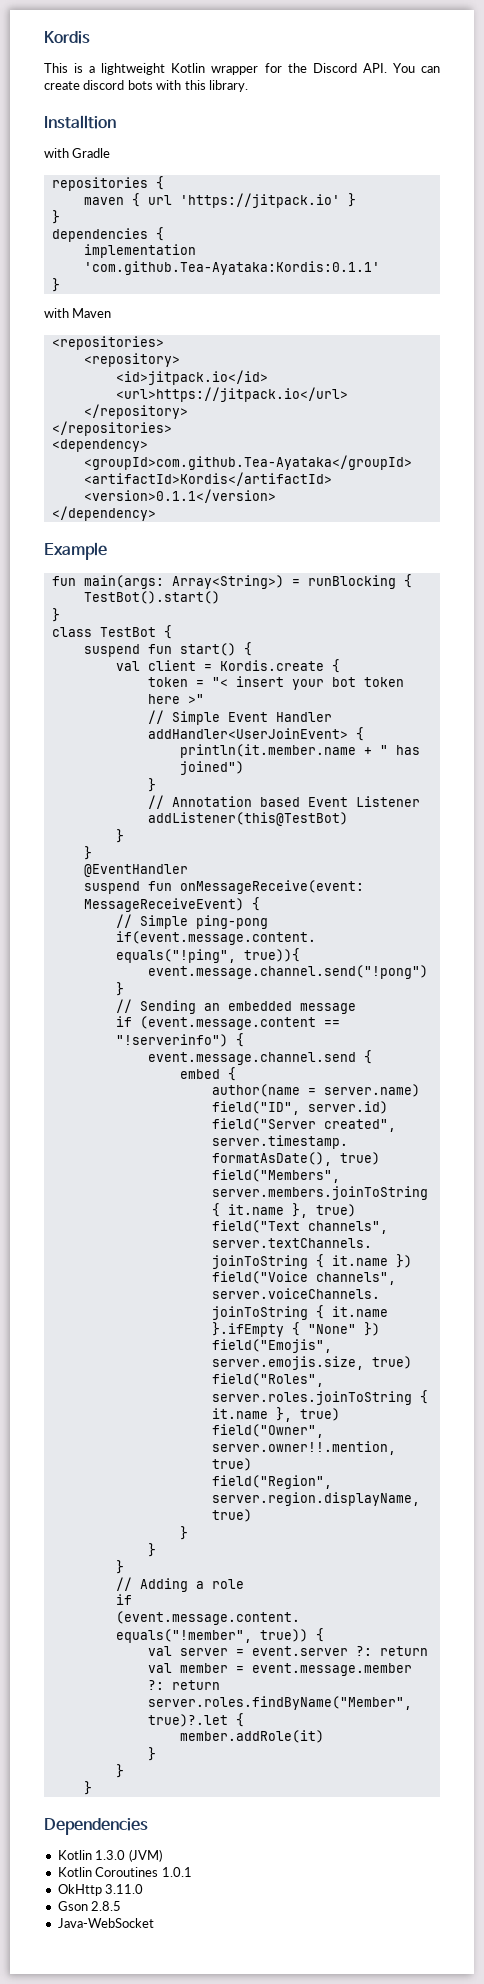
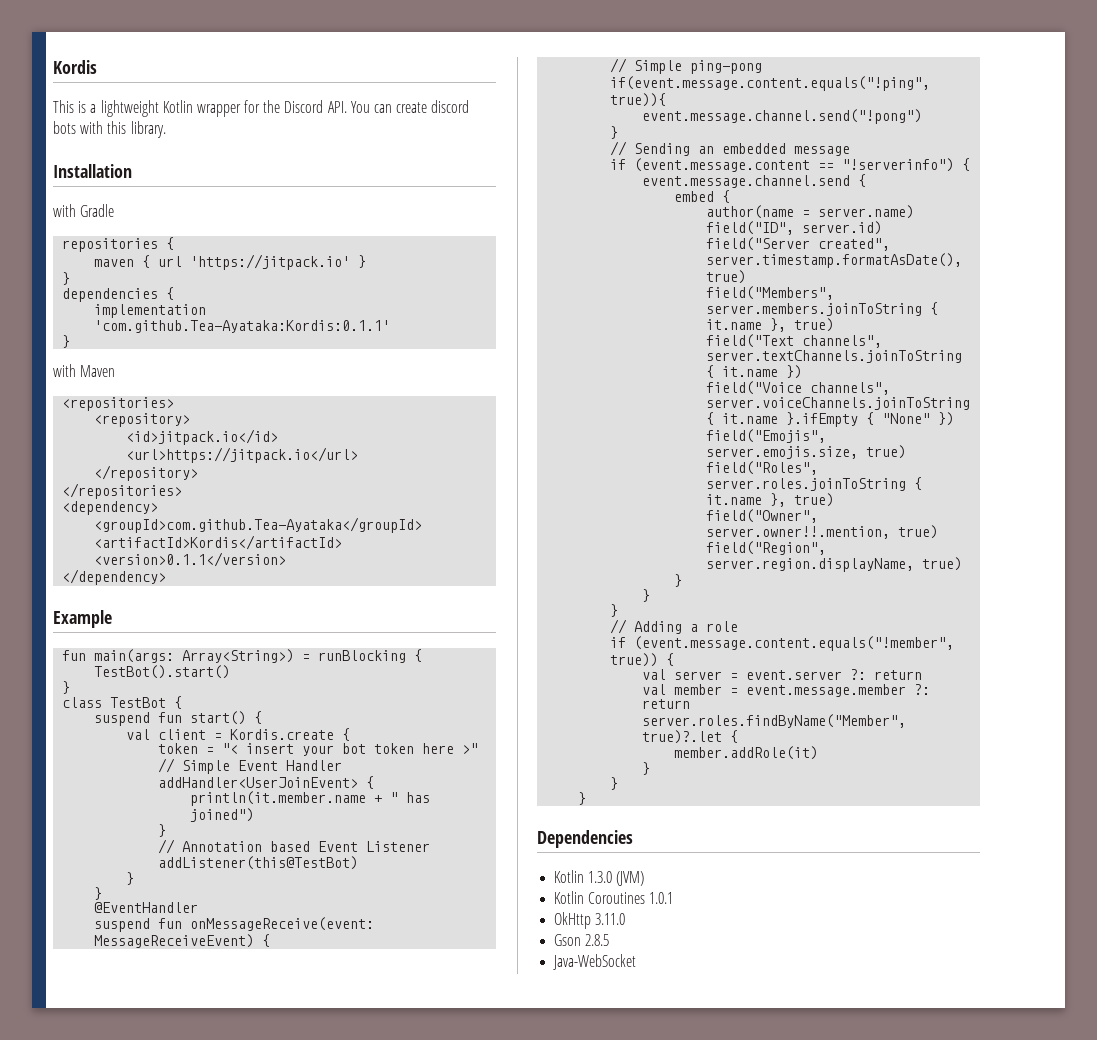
- Installtion
+ Installation

